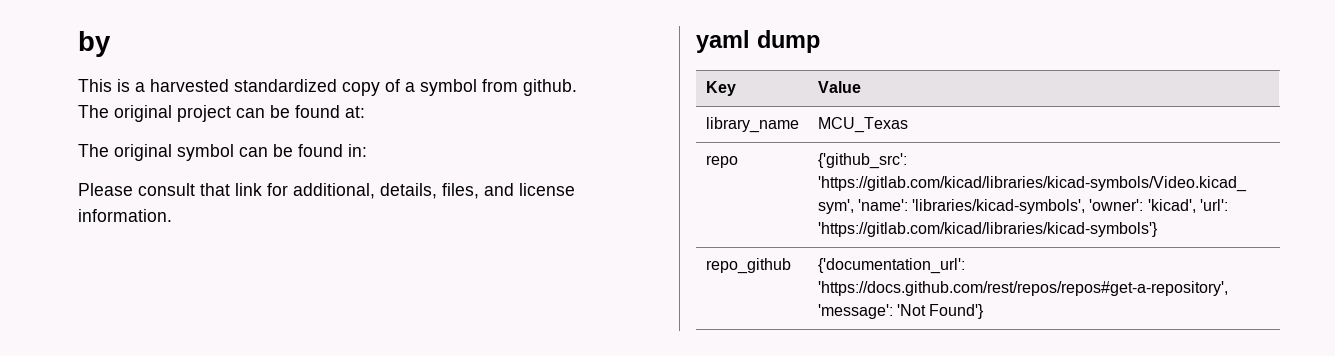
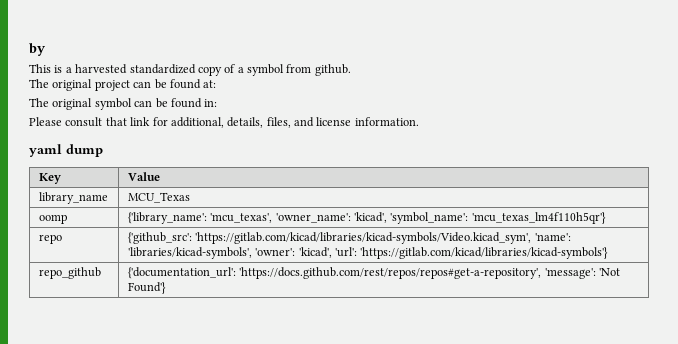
+ oomp | {'library_name': 'mcu_texas', 'owner_name': 'kicad', 'symbol_name': 'mcu_texas_lm4f110h5qr'}

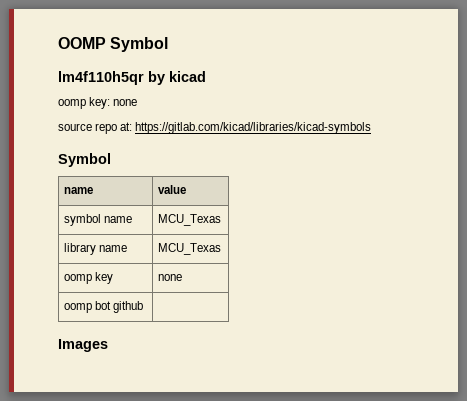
- by
- This is a harvested standardized copy of a symbol from github.
- The original project can be found at:
- The original symbol can be found in:
- Please consult that link for additional, details, files, and license information.
- yaml dump
- Key | Value
- library_name | MCU_Texas
- oomp | {'library_name': 'mcu_texas', 'owner_name': 'kicad', 'symbol_name': 'mcu_texas_lm4f110h5qr'}
- repo | {'github_src': 'https://gitlab.com/kicad/libraries/kicad-symbols/Video.kicad_sym', 'name': 'libraries/kicad-symbols', 'owner': 'kicad', 'url': 'https://gitlab.com/kicad/libraries/kicad-symbols'}
- repo_github | {'documentation_url': 'https://docs.github.com/rest/repos/repos#get-a-repository', 'message': 'Not Found'}
+ OOMP Symbol
+ lm4f110h5qr by kicad
+ oomp key: none
+ source repo at: https://gitlab.com/kicad/libraries/kicad-symbols
+ Symbol
+ name | value
+ symbol name | MCU_Texas
+ library name | MCU_Texas
+ oomp key | none
+ oomp bot github |
+ Images

